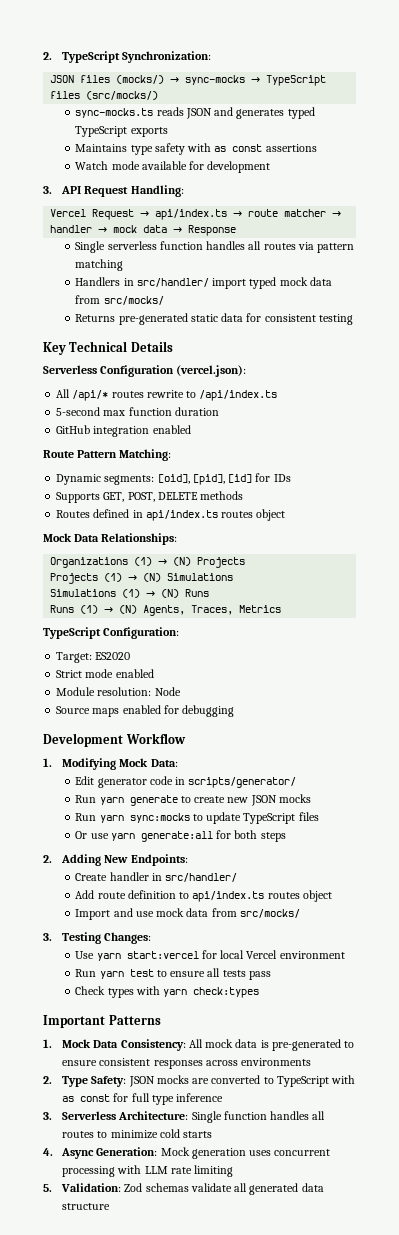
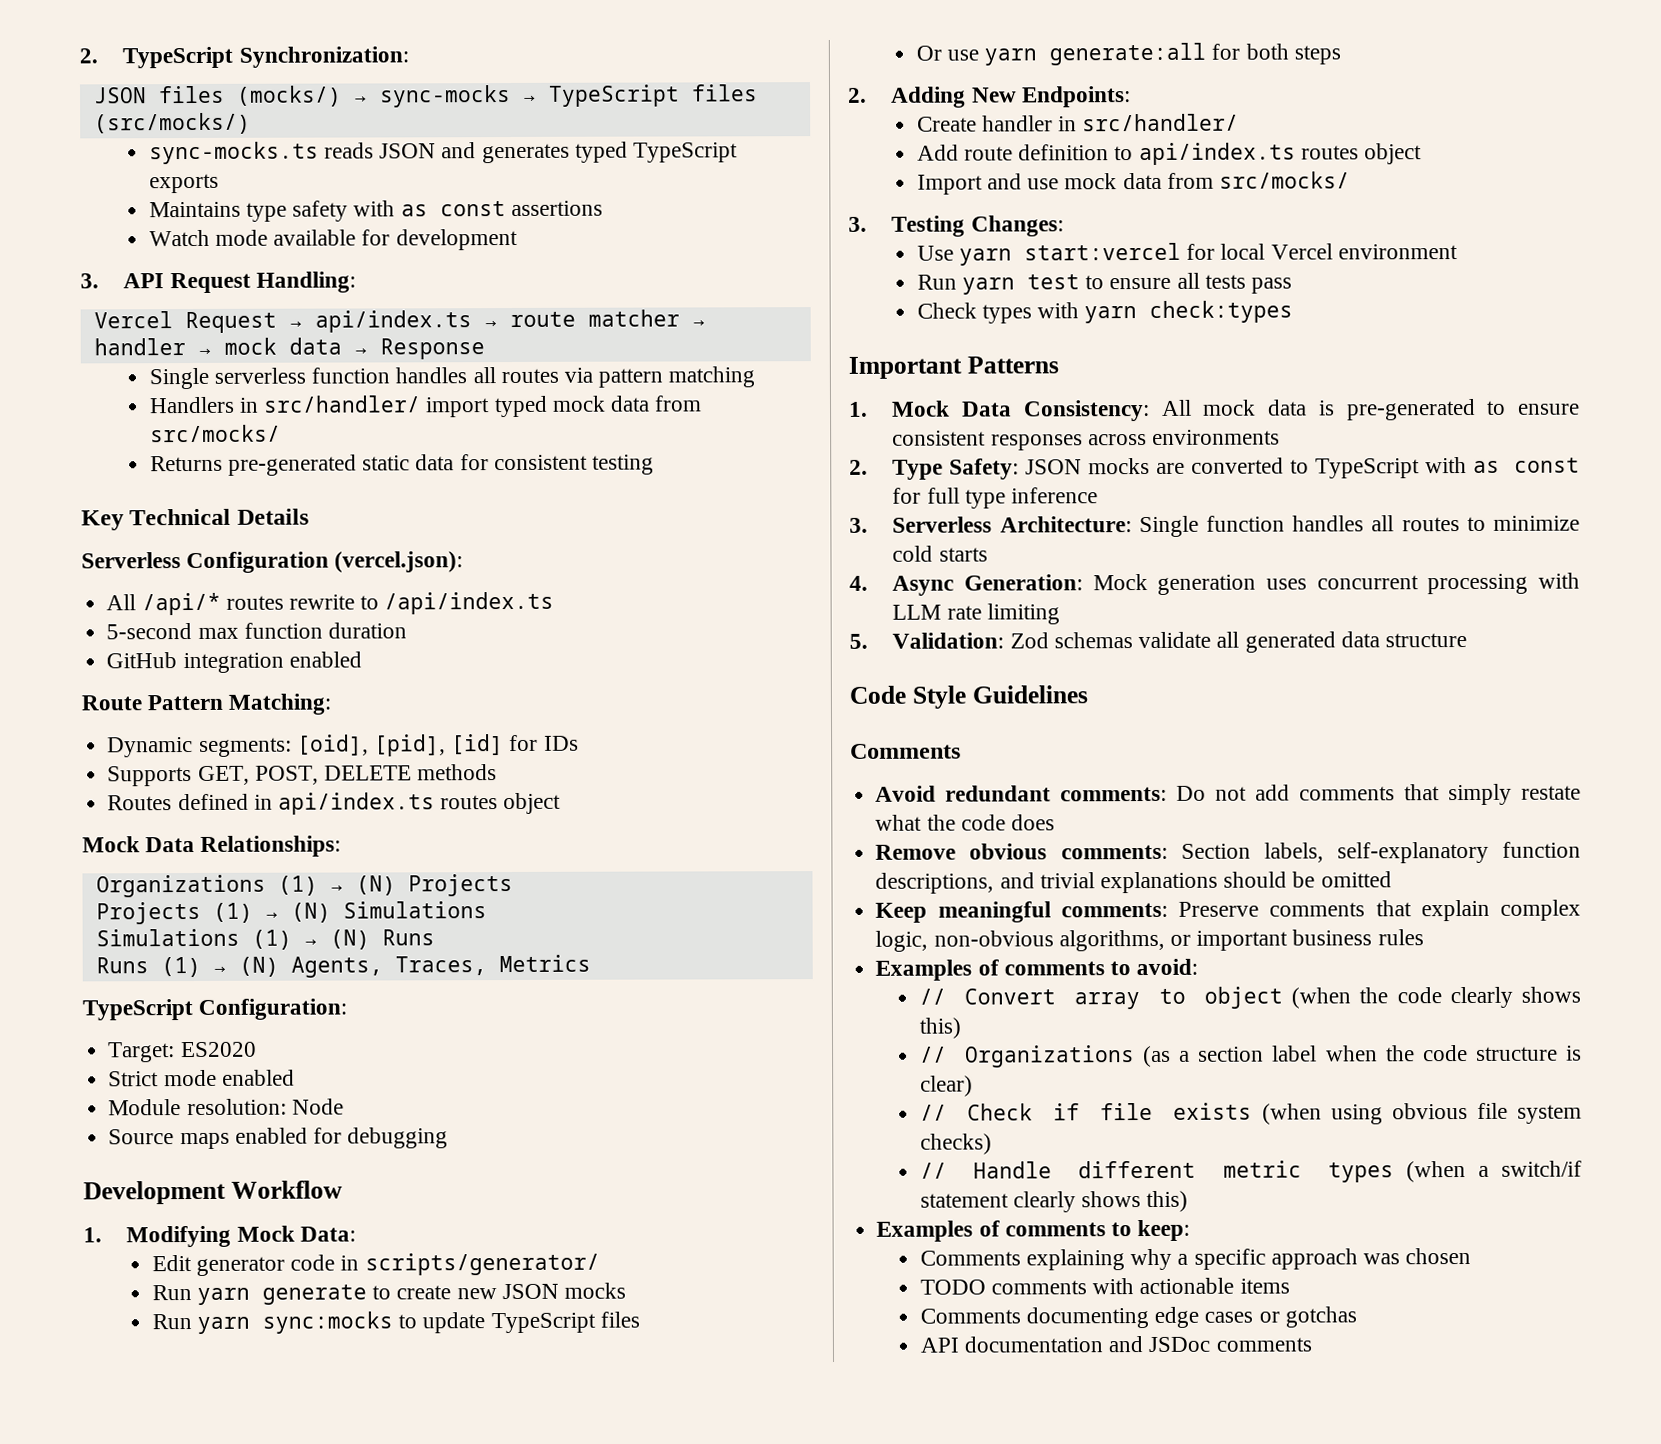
+ Code Style Guidelines
+ Comments
+ Avoid redundant comments: Do not add comments that simply restate what the code does
+ Remove obvious comments: Section labels, self-explanatory function descriptions, and trivial explanations should be omitted
+ Keep meaningful comments: Preserve comments that explain complex logic, non-obvious algorithms, or important business rules
+ Examples of comments to avoid:
+ // Convert array to object (when the code clearly shows this)
+ // Organizations (as a section label when the code structure is clear)
+ // Check if file exists (when using obvious file system checks)
+ // Handle different metric types (when a switch/if statement clearly shows this)
+ Examples of comments to keep:
+ Comments explaining why a specific approach was chosen
+ TODO comments with actionable items
+ Comments documenting edge cases or gotchas
+ API documentation and JSDoc comments

